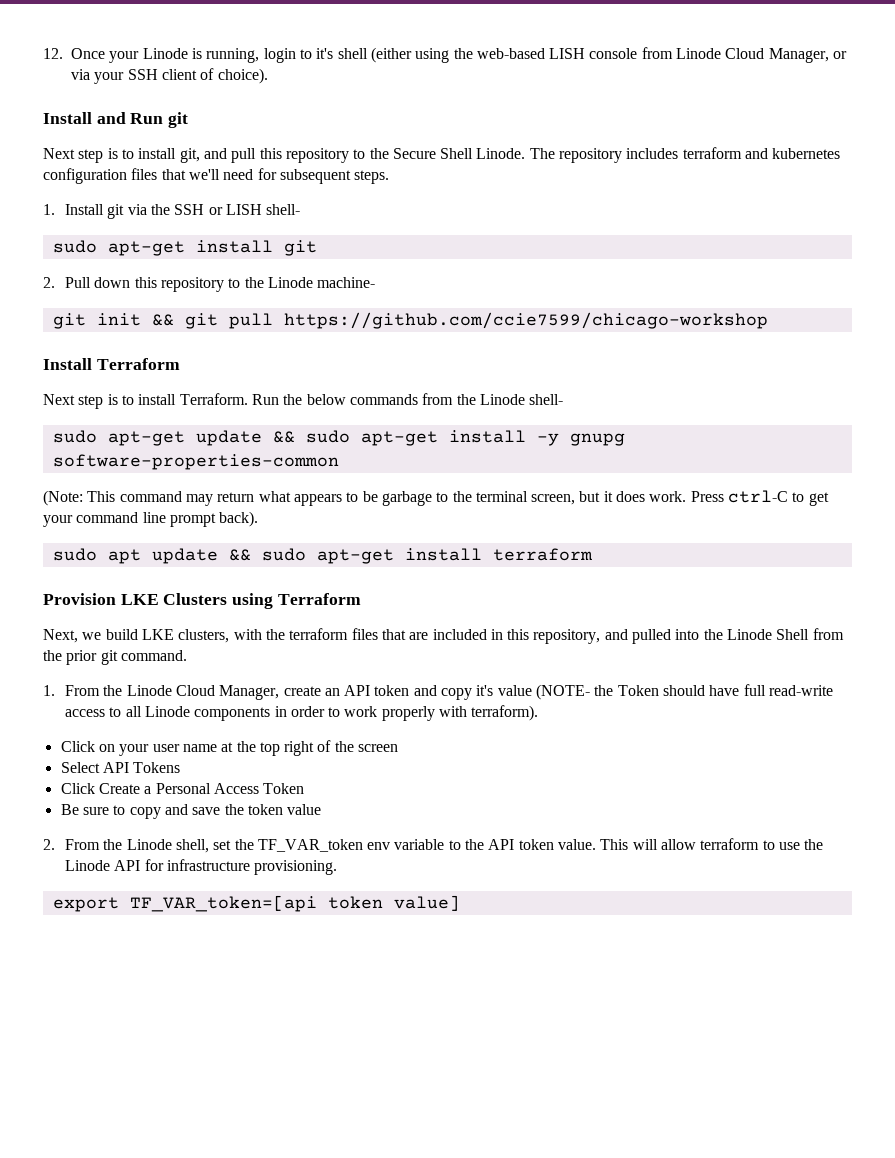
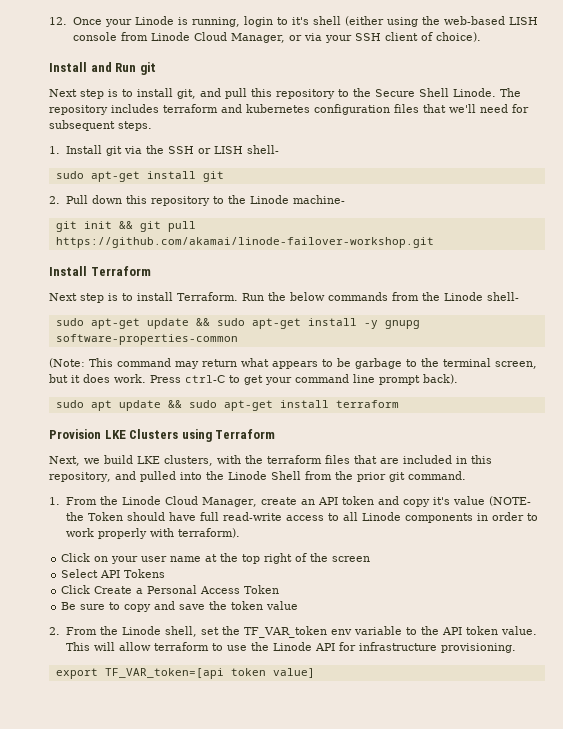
- git init && git pull https://github.com/ccie7599/chicago-workshop
+ git init && git pull https://github.com/akamai/linode-failover-workshop.git

